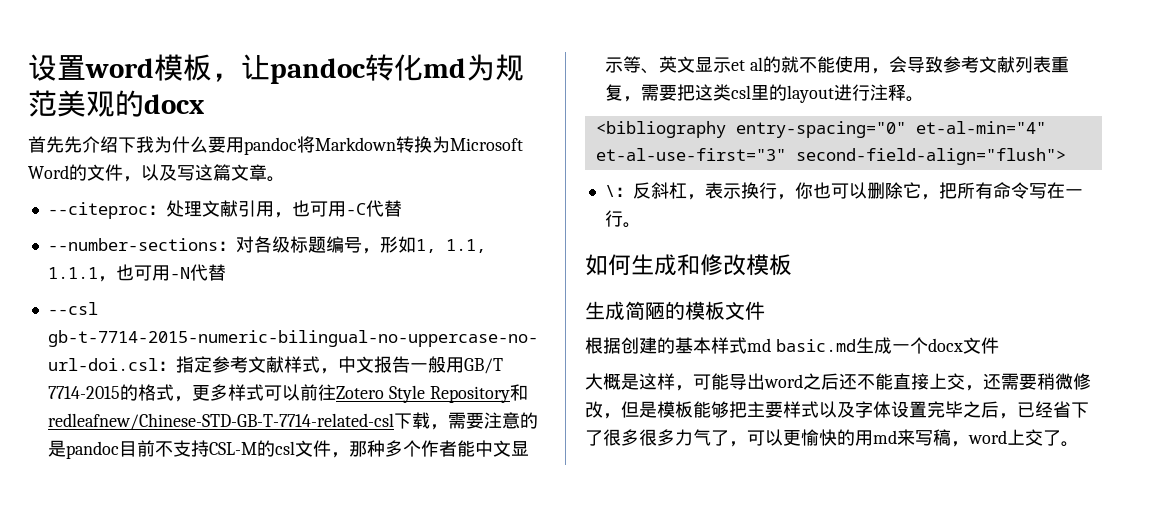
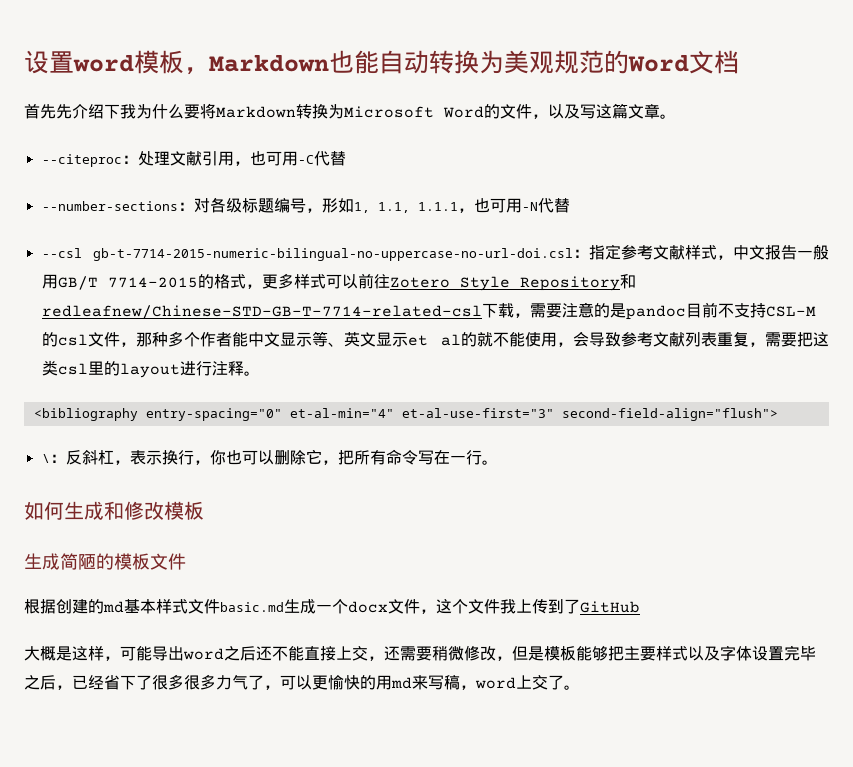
- 设置word模板，让pandoc转化md为规范美观的docx
+ 设置word模板，Markdown也能自动转换为美观规范的Word文档
- 首先先介绍下我为什么要用pandoc将Markdown转换为Microsoft Word的文件，以及写这篇文章。
+ 首先先介绍下我为什么要将Markdown转换为Microsoft Word的文件，以及写这篇文章。
- 根据创建的基本样式md basic.md生成一个docx文件
+ 根据创建的md基本样式文件basic.md生成一个docx文件，这个文件我上传到了GitHub

